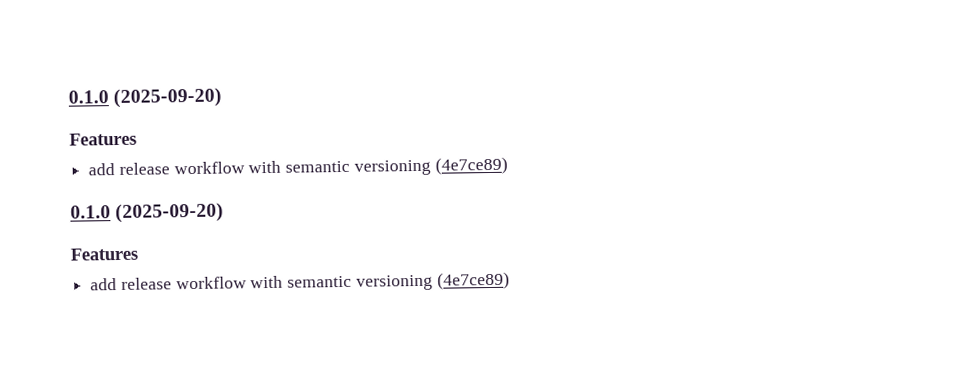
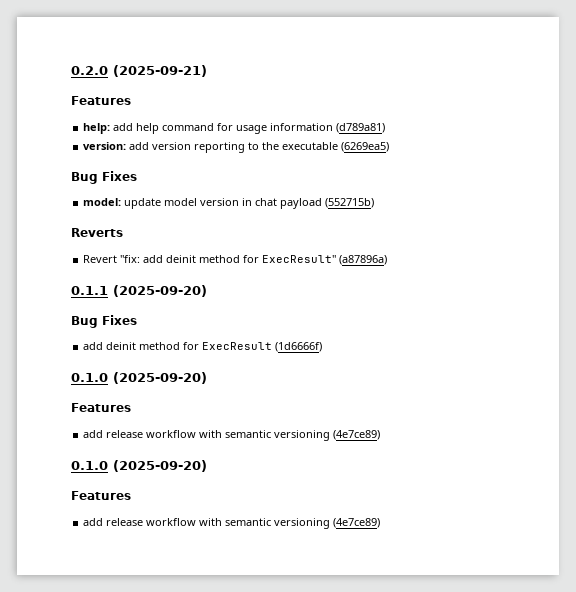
+ 0.2.0 (2025-09-21)
+ Features
+ help: add help command for usage information (d789a81)
+ version: add version reporting to the executable (6269ea5)
+ Bug Fixes
+ model: update model version in chat payload (552715b)
+ Reverts
+ Revert "fix: add deinit method for ExecResult" (a87896a)
+ 0.1.1 (2025-09-20)
+ Bug Fixes
+ add deinit method for ExecResult (1d6666f)

